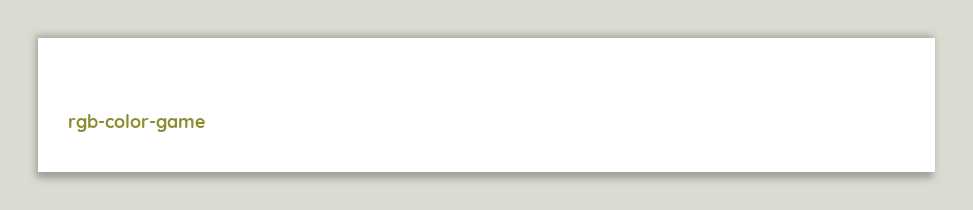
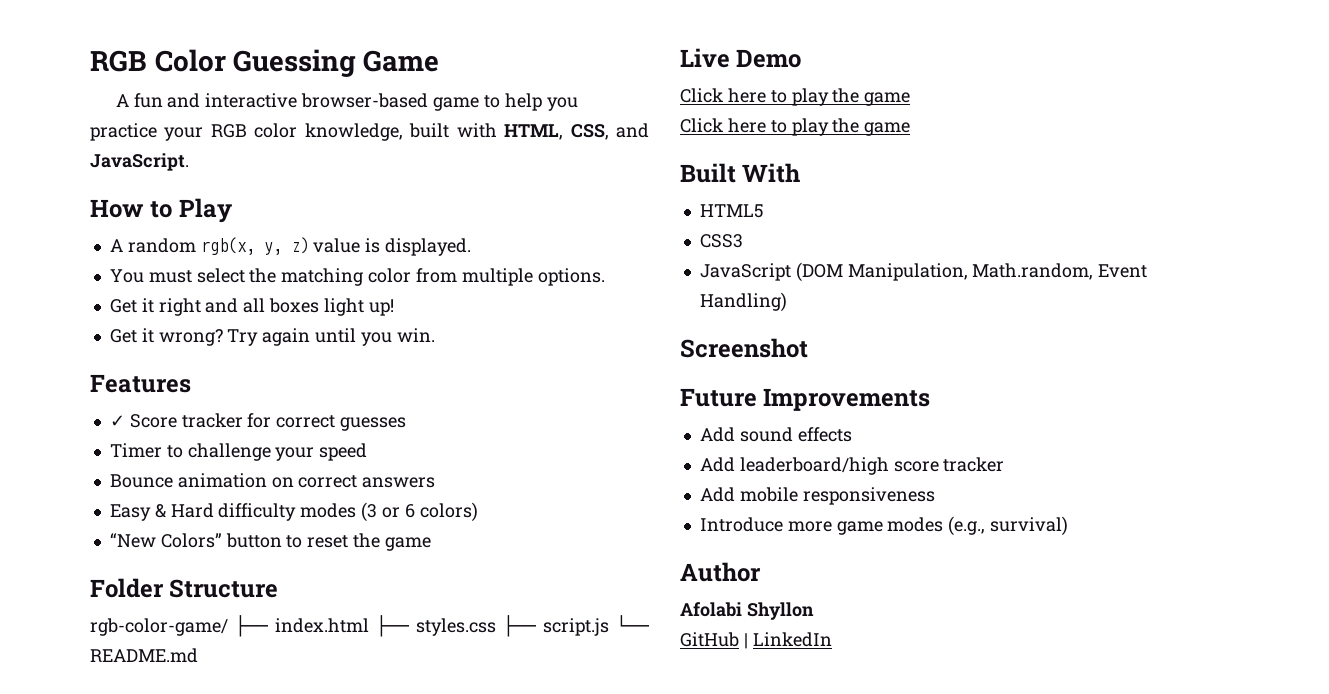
- rgb-color-game
+ RGB Color Guessing Game
+ A fun and interactive browser-based game to help you practice your RGB color knowledge, built with HTML, CSS, and JavaScript.
+ How to Play
+ A random rgb(x, y, z) value is displayed.
+ You must select the matching color from multiple options.
+ Get it right and all boxes light up!
+ Get it wrong? Try again until you win.
+ Features
+ ✓ Score tracker for correct guesses
+ Timer to challenge your speed
+ Bounce animation on correct answers
+ Easy & Hard difficulty modes (3 or 6 colors)
+ “New Colors” button to reset the game
+ Folder Structure
+ rgb-color-game/ ├── index.html ├── styles.css ├── script.js └── README.md
+ Live Demo
+ Click here to play the game
+ Click here to play the game
+ Built With
+ HTML5
+ CSS3
+ JavaScript (DOM Manipulation, Math.random, Event Handling)
+ Screenshot
+ Future Improvements
+ Add sound effects
+ Add leaderboard/high score tracker
+ Add mobile responsiveness
+ Introduce more game modes (e.g., survival)
+ Author
+ Afolabi Shyllon
+ GitHub | LinkedIn

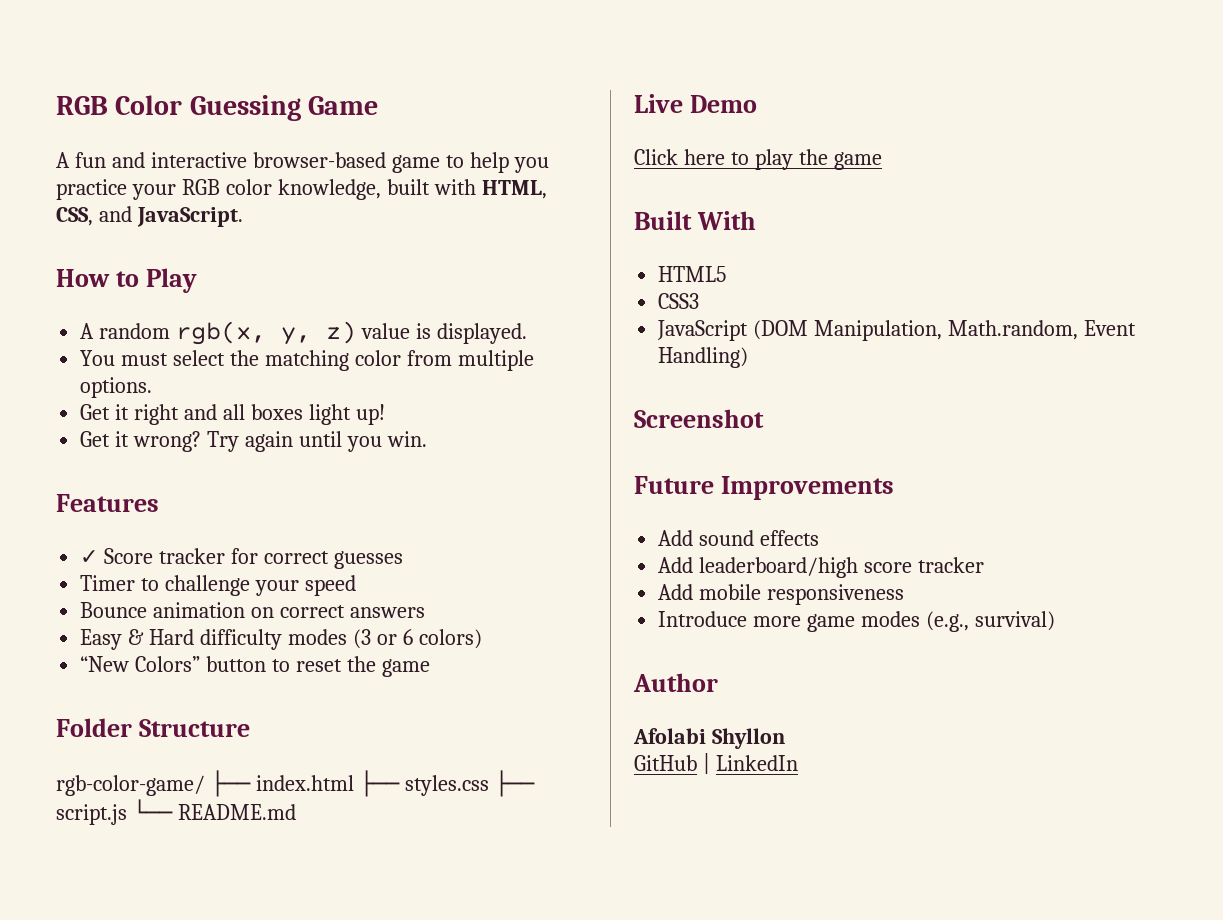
  Live Demo
- Click here to play the game

